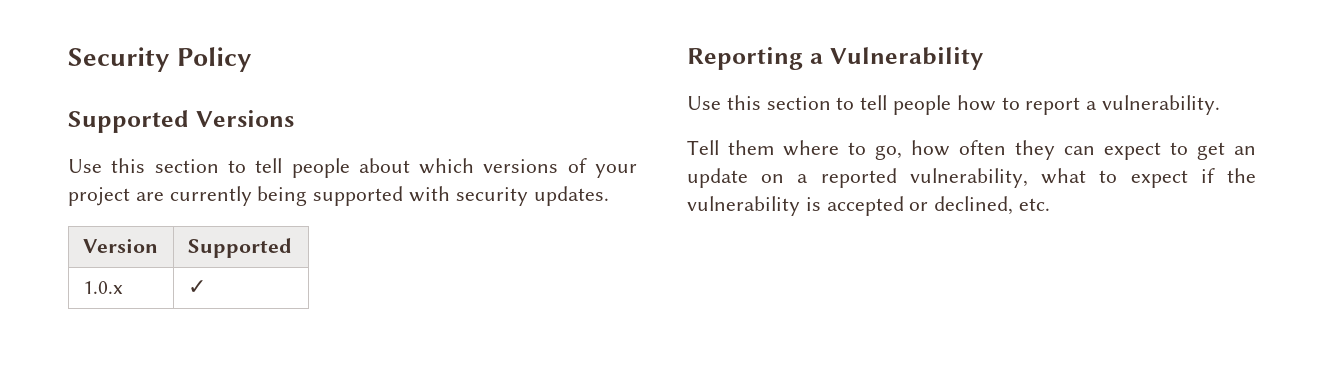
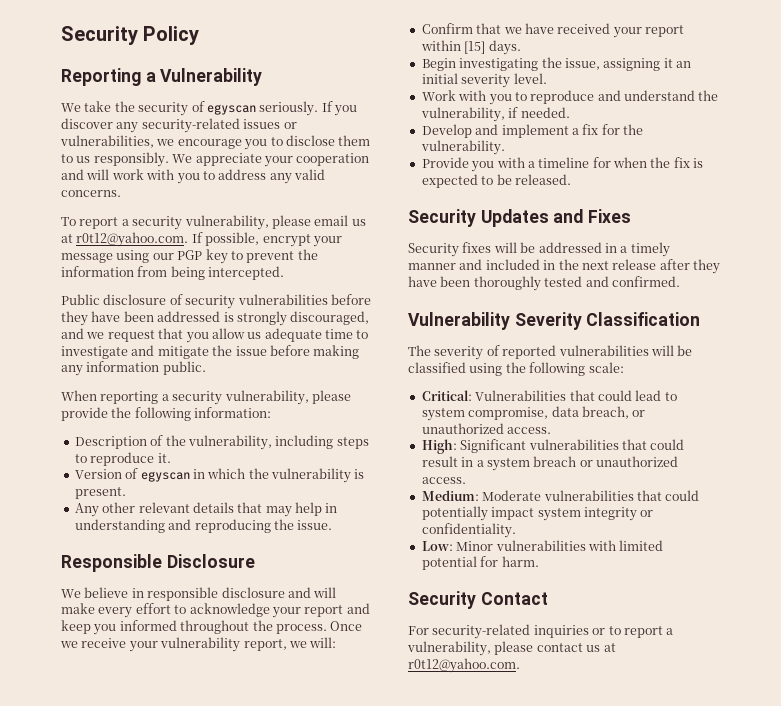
- Supported Versions
- Use this section to tell people about which versions of your project are currently being supported with security updates.
- Version | Supported
- 1.0.x | ✓
  Reporting a Vulnerability
- Use this section to tell people how to report a vulnerability.
- Tell them where to go, how often they can expect to get an update on a reported vulnerability, what to expect if the vulnerability is accepted or declined, etc.
+ We take the security of egyscan seriously. If you discover any security-related issues or vulnerabilities, we encourage you to disclose them to us responsibly. We appreciate your cooperation and will work with you to address any valid concerns.
+ To report a security vulnerability, please email us at r0t12@yahoo.com. If possible, encrypt your message using our PGP key to prevent the information from being intercepted.
+ Public disclosure of security vulnerabilities before they have been addressed is strongly discouraged, and we request that you allow us adequate time to investigate and mitigate the issue before making any information public.
+ When reporting a security vulnerability, please provide the following information:
+ Description of the vulnerability, including steps to reproduce it.
+ Version of egyscan in which the vulnerability is present.
+ Any other relevant details that may help in understanding and reproducing the issue.
+ Responsible Disclosure
+ We believe in responsible disclosure and will make every effort to acknowledge your report and keep you informed throughout the process. Once we receive your vulnerability report, we will:
+ Confirm that we have received your report within [15] days.
+ Begin investigating the issue, assigning it an initial severity level.
+ Work with you to reproduce and understand the vulnerability, if needed.
+ Develop and implement a fix for the vulnerability.
+ Provide you with a timeline for when the fix is expected to be released.
+ Security Updates and Fixes
+ Security fixes will be addressed in a timely manner and included in the next release after they have been thoroughly tested and confirmed.
+ Vulnerability Severity Classification
+ The severity of reported vulnerabilities will be classified using the following scale:
+ Critical: Vulnerabilities that could lead to system compromise, data breach, or unauthorized access.
+ High: Significant vulnerabilities that could result in a system breach or unauthorized access.
+ Medium: Moderate vulnerabilities that could potentially impact system integrity or confidentiality.
+ Low: Minor vulnerabilities with limited potential for harm.
+ Security Contact
+ For security-related inquiries or to report a vulnerability, please contact us at r0t12@yahoo.com.

